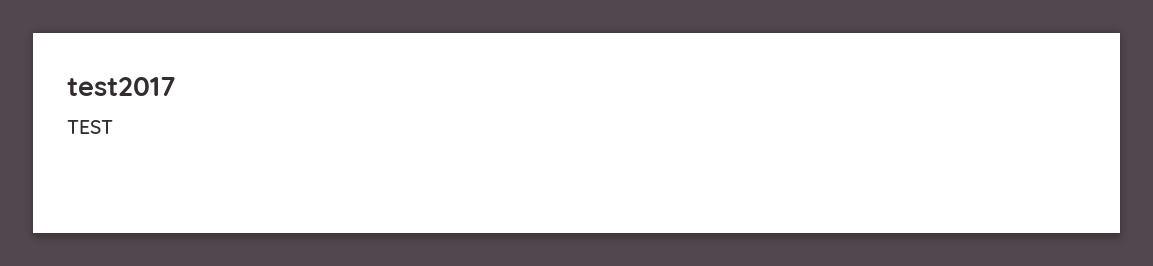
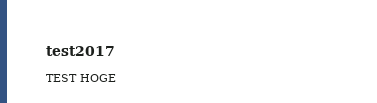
- TEST
+ TEST HOGE

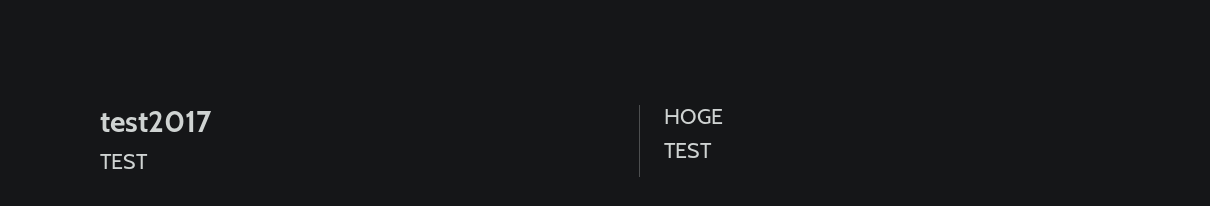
  test2017
- TEST HOGE
+ TEST
+ HOGE
+ TEST

